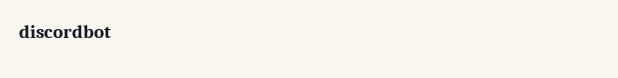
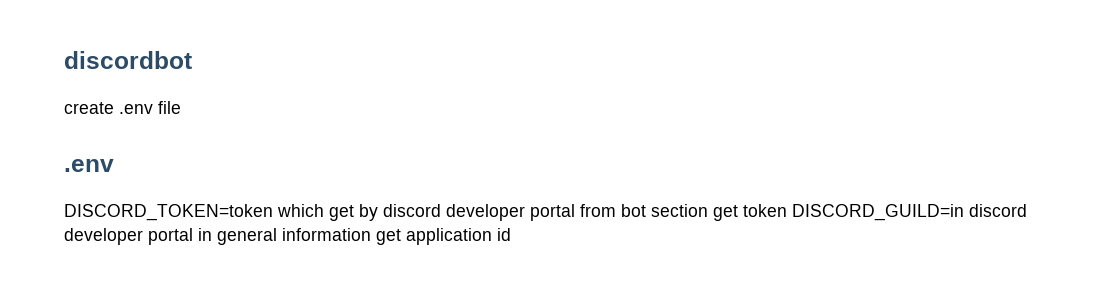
+ create .env file
+ .env
+ DISCORD_TOKEN=token which get by discord developer portal from bot section get token DISCORD_GUILD=in discord developer portal in general information get application id

